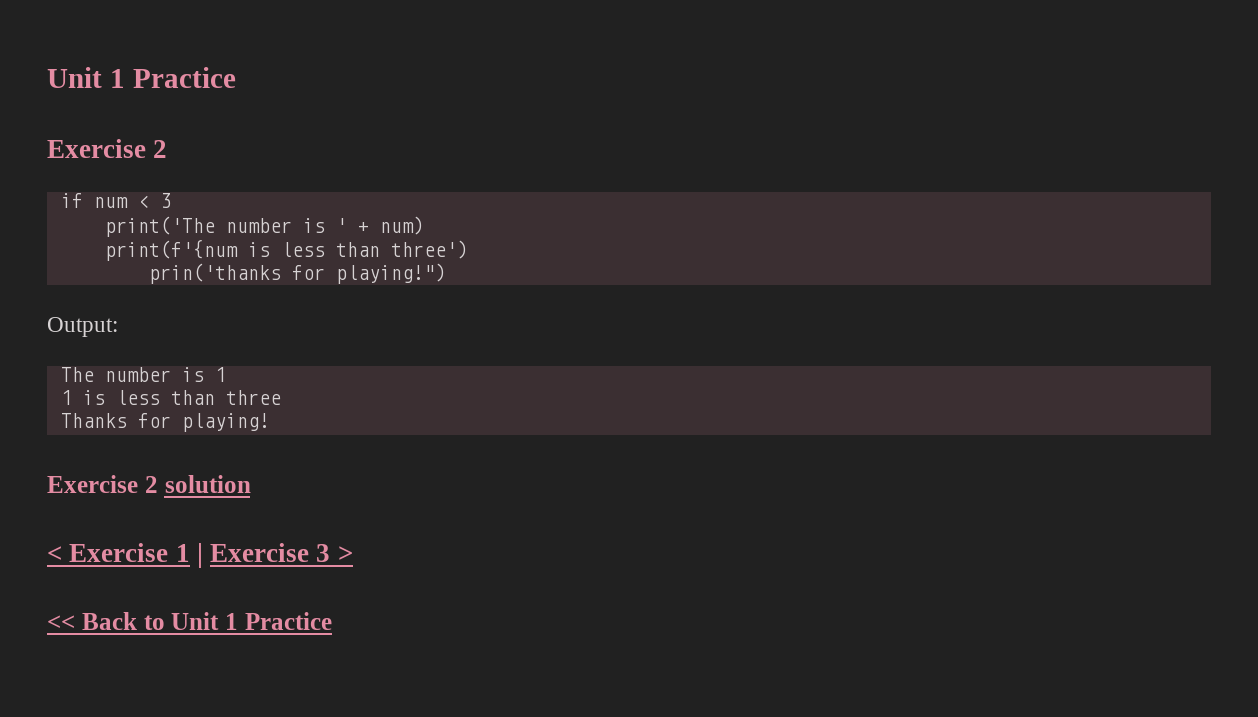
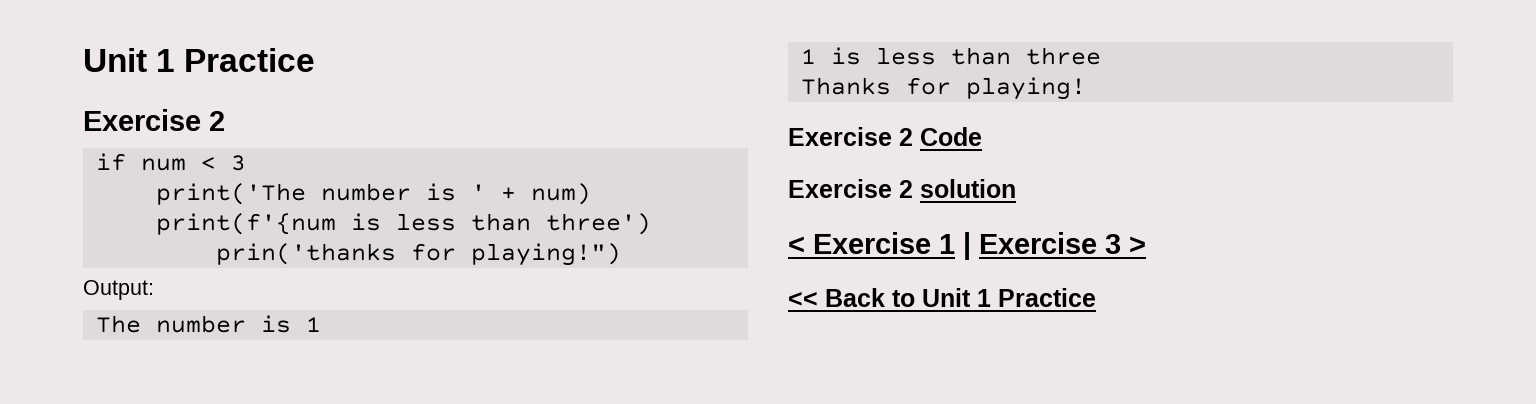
+ Exercise 2 Code

